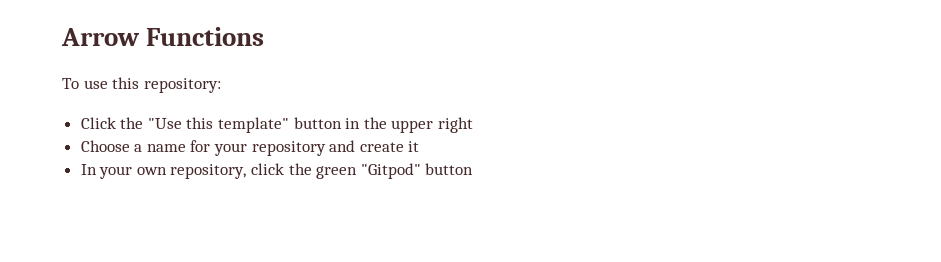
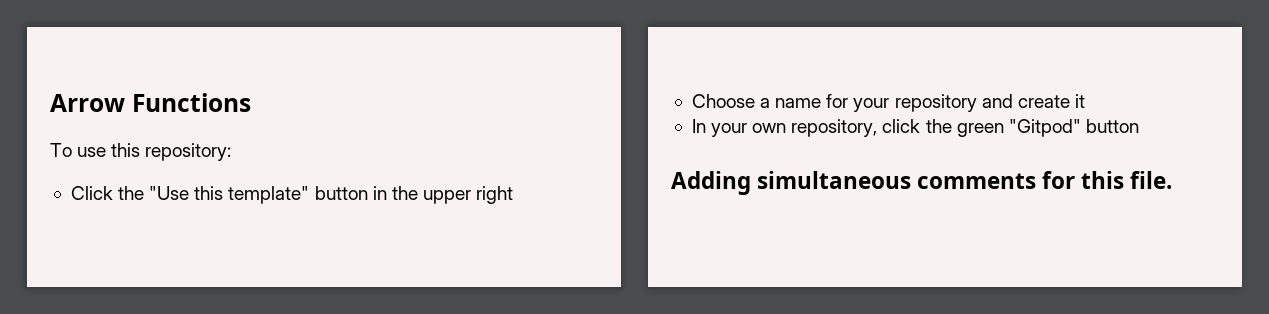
+ Adding simultaneous comments for this file.

